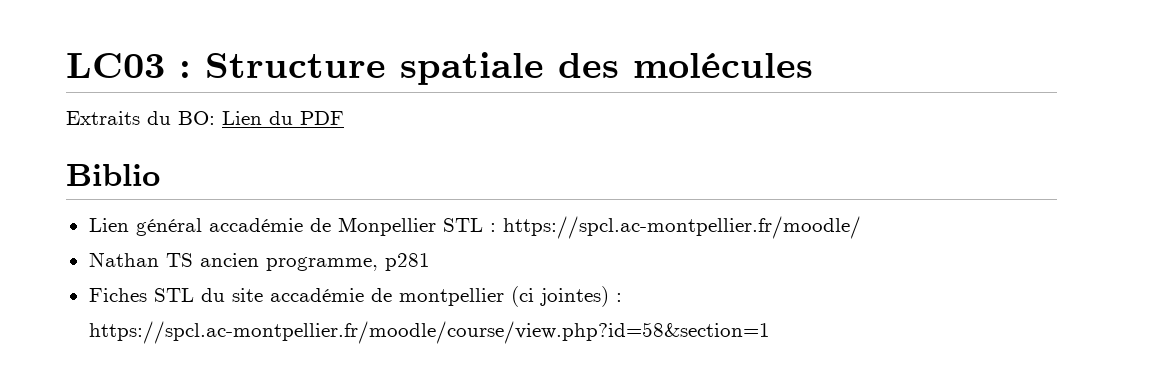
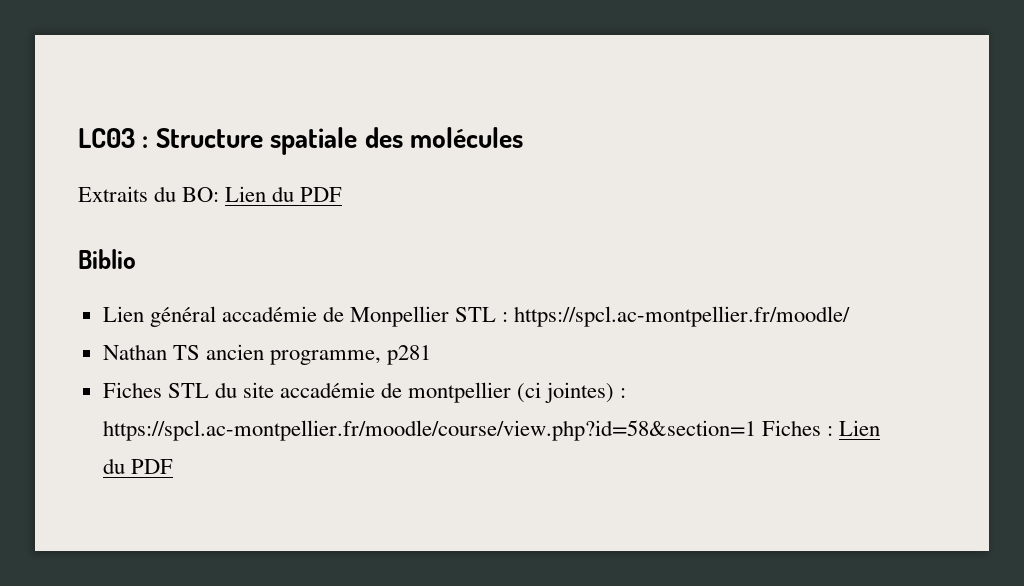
- Fiches STL du site accadémie de montpellier (ci jointes) : https://spcl.ac-montpellier.fr/moodle/course/view.php?id=58&section=1
+ Fiches STL du site accadémie de montpellier (ci jointes) : https://spcl.ac-montpellier.fr/moodle/course/view.php?id=58&section=1 Fiches : Lien du PDF

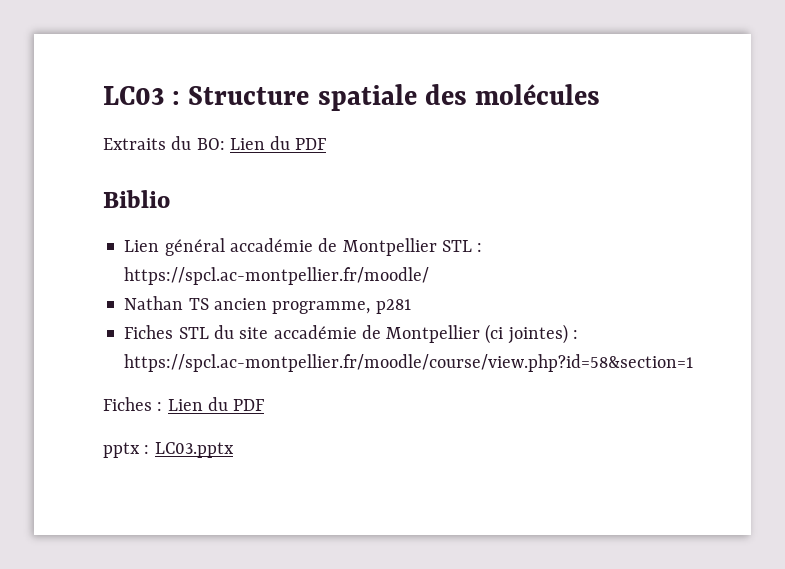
- Lien général accadémie de Monpellier STL : https://spcl.ac-montpellier.fr/moodle/
+ Lien général accadémie de Montpellier STL : https://spcl.ac-montpellier.fr/moodle/
- Fiches STL du site accadémie de montpellier (ci jointes) : https://spcl.ac-montpellier.fr/moodle/course/view.php?id=58&section=1 Fiches : Lien du PDF
+ Fiches STL du site accadémie de Montpellier (ci jointes) : https://spcl.ac-montpellier.fr/moodle/course/view.php?id=58&section=1
+ Fiches : Lien du PDF
+ pptx : LC03.pptx

